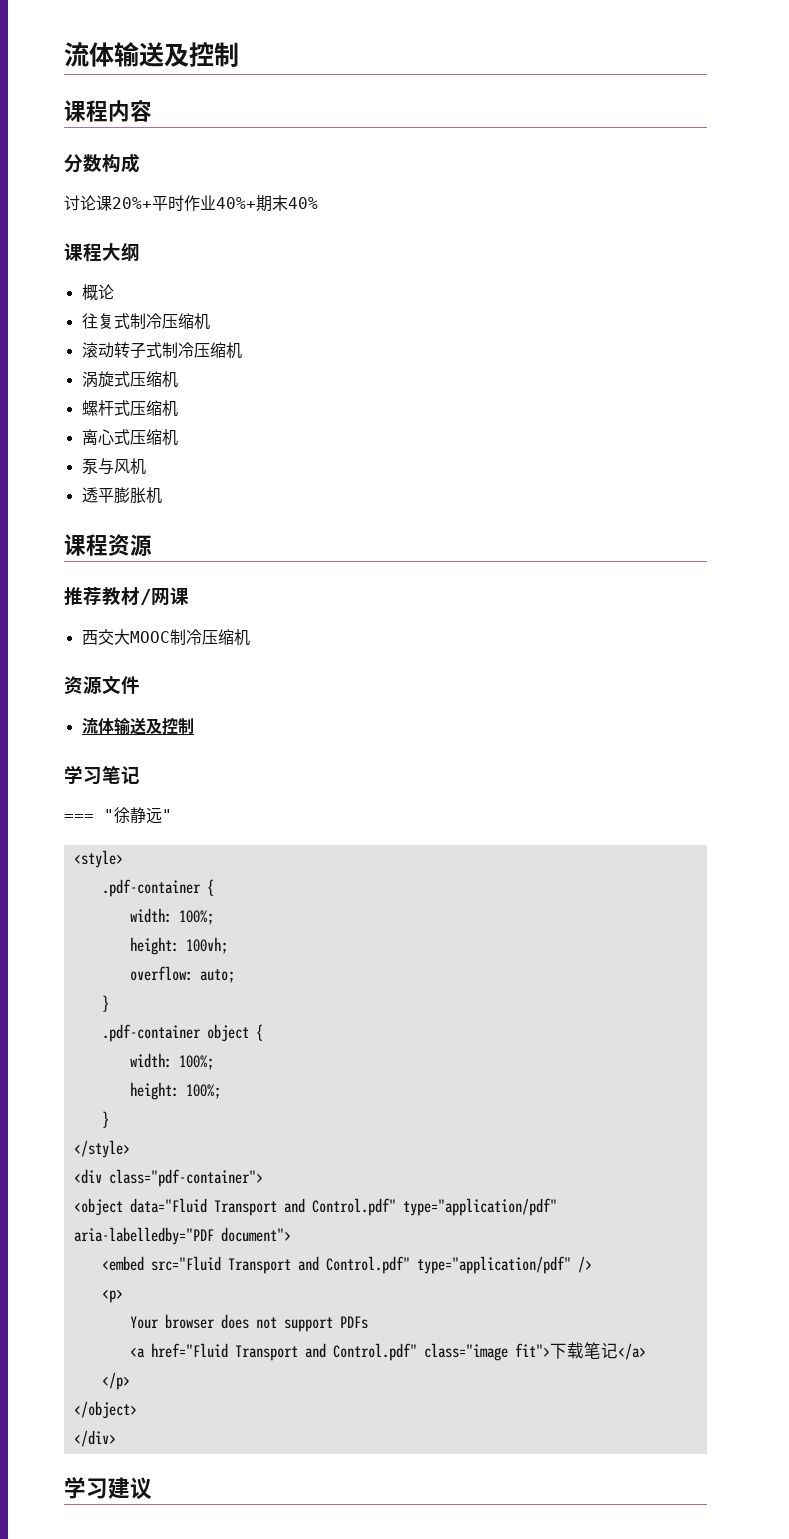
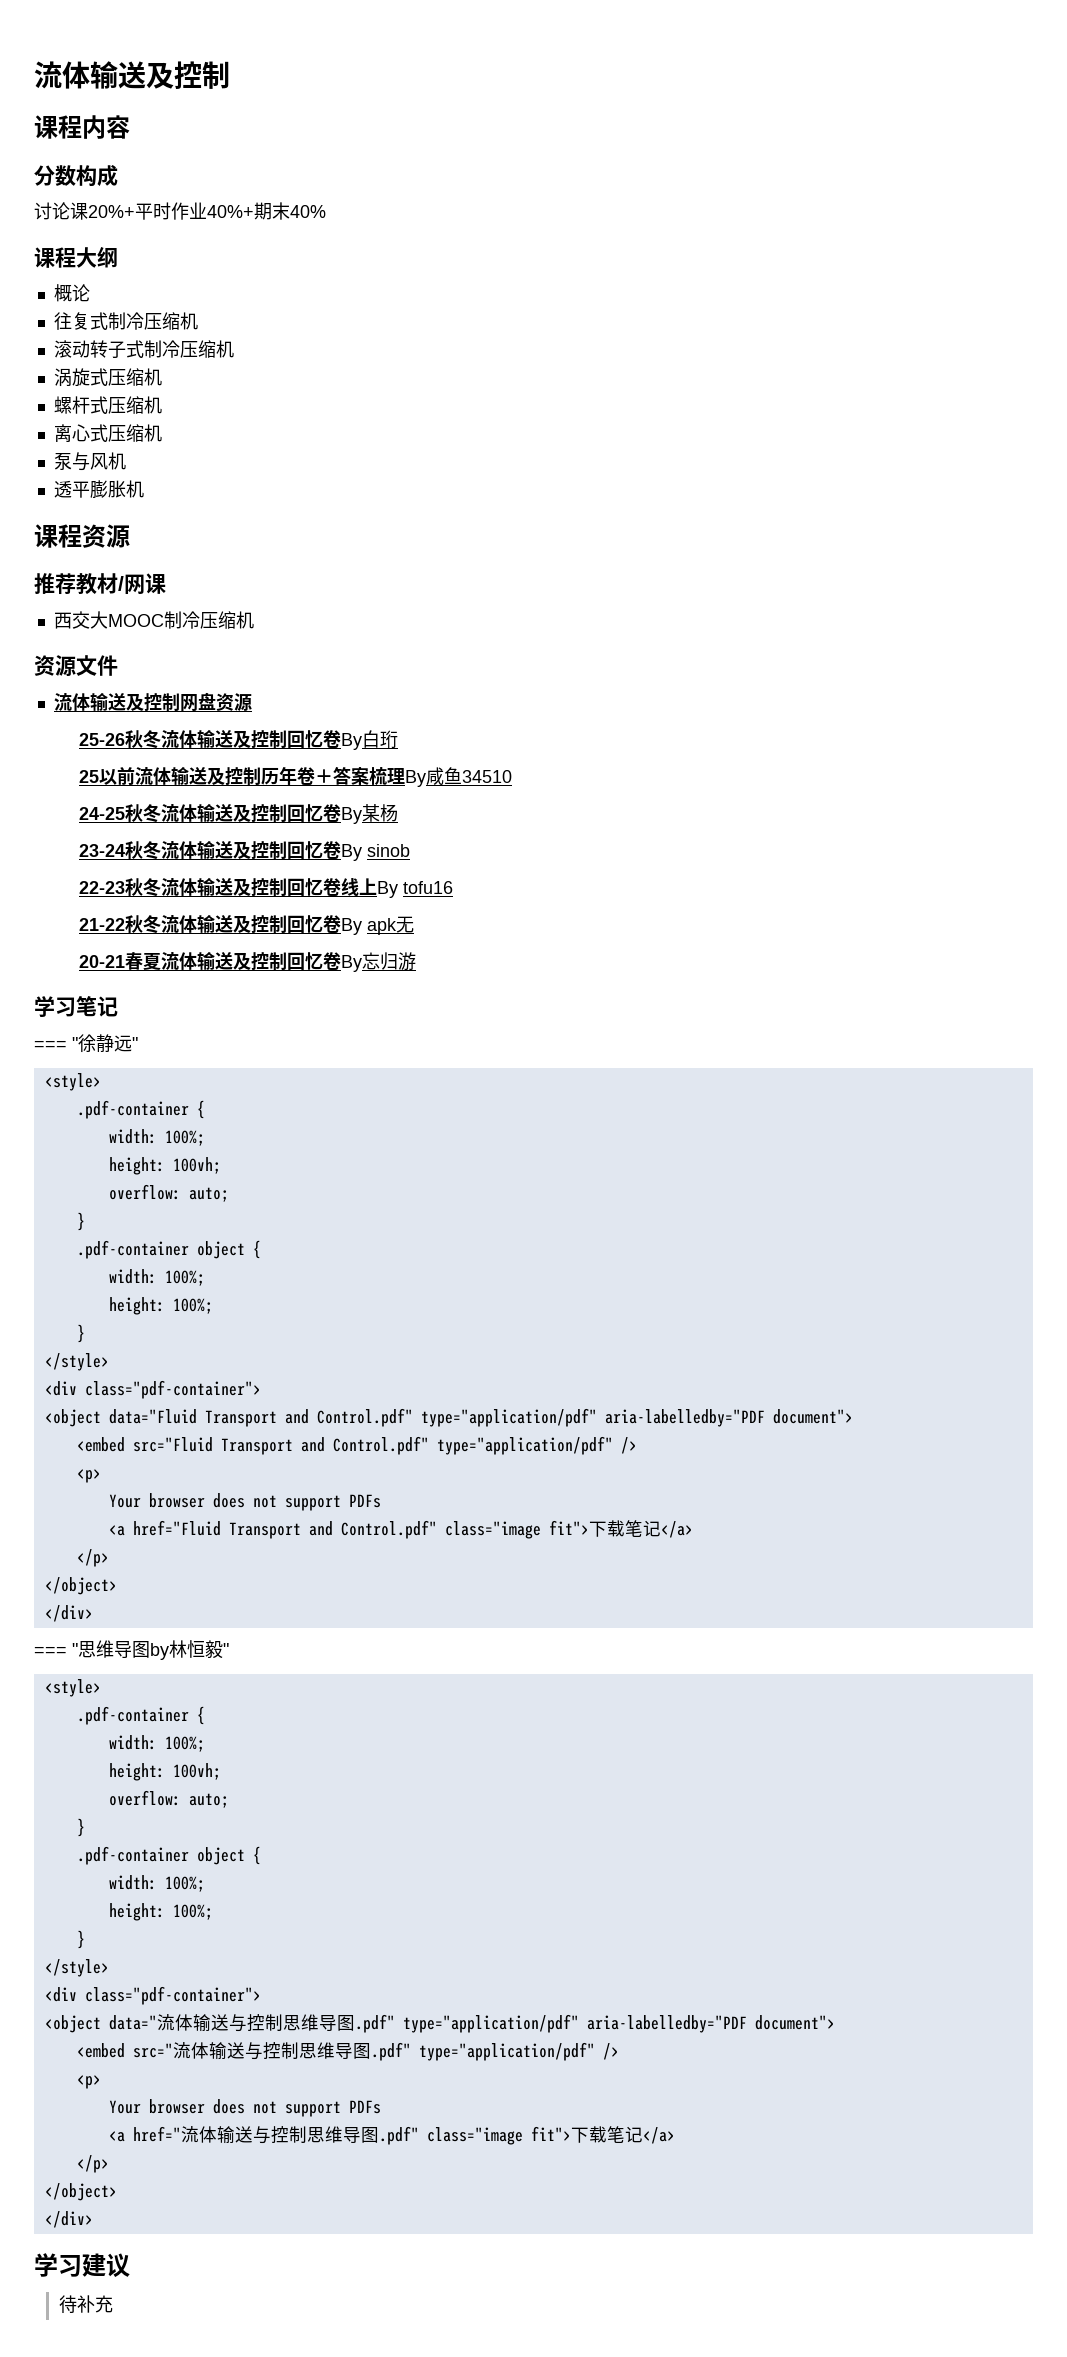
  资源文件
- 流体输送及控制
+ 流体输送及控制网盘资源
+ 25-26秋冬流体输送及控制回忆卷By白珩
+ 25以前流体输送及控制历年卷＋答案梳理By咸鱼34510
+ 24-25秋冬流体输送及控制回忆卷By某杨
+ 23-24秋冬流体输送及控制回忆卷By sinob
+ 22-23秋冬流体输送及控制回忆卷线上By tofu16
+ 21-22秋冬流体输送及控制回忆卷By apk无
+ 20-21春夏流体输送及控制回忆卷By忘归游
+ === "思维导图by林恒毅"
+ <style>
+ .pdf-container {
+ width: 100%;
+ height: 100vh;
+ overflow: auto;
+ }
+ .pdf-container object {
+ width: 100%;
+ height: 100%;
+ }
+ </style>
+ <div class="pdf-container">
+ <object data="流体输送与控制思维导图.pdf" type="application/pdf" aria-labelledby="PDF document">
+ <embed src="流体输送与控制思维导图.pdf" type="application/pdf" />
+ <p>
+ Your browser does not support PDFs
+ <a href="流体输送与控制思维导图.pdf" class="image fit">下载笔记</a>
+ </p>
+ </object>
+ </div>
+ 待补充

